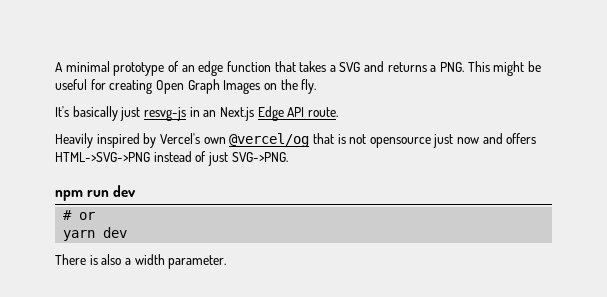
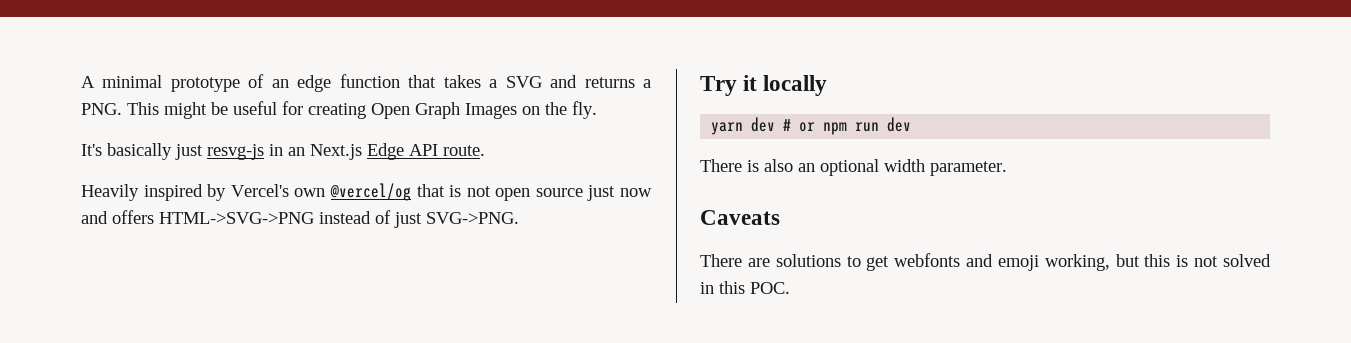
- Heavily inspired by Vercel's own @vercel/og that is not opensource just now and offers HTML->SVG->PNG instead of just SVG->PNG.
+ Heavily inspired by Vercel's own @vercel/og that is not open source just now and offers HTML->SVG->PNG instead of just SVG->PNG.
- npm run dev
+ Try it locally
+ yarn dev # or npm run dev
- # or
- yarn dev
- There is also a width parameter.
+ There is also an optional width parameter.
+ Caveats
+ There are solutions to get webfonts and emoji working, but this is not solved in this POC.

